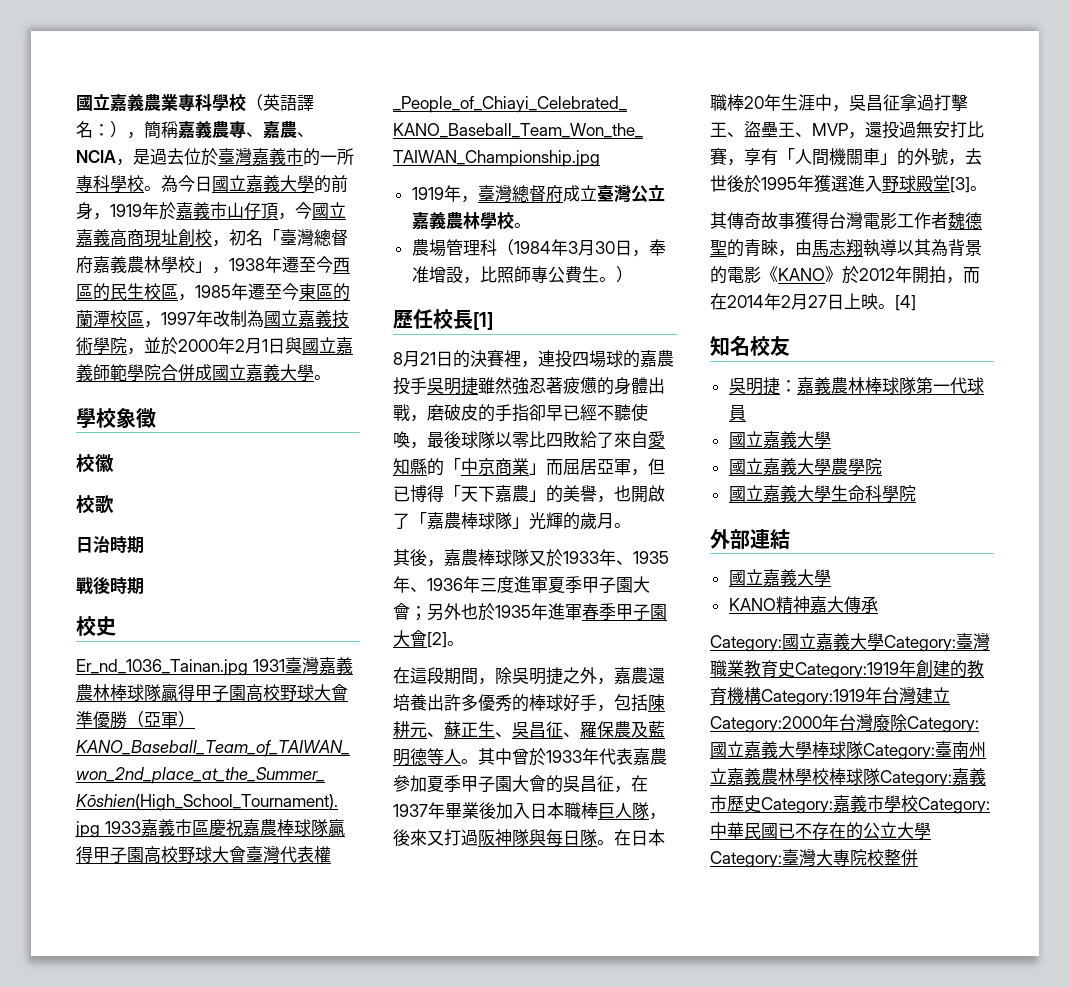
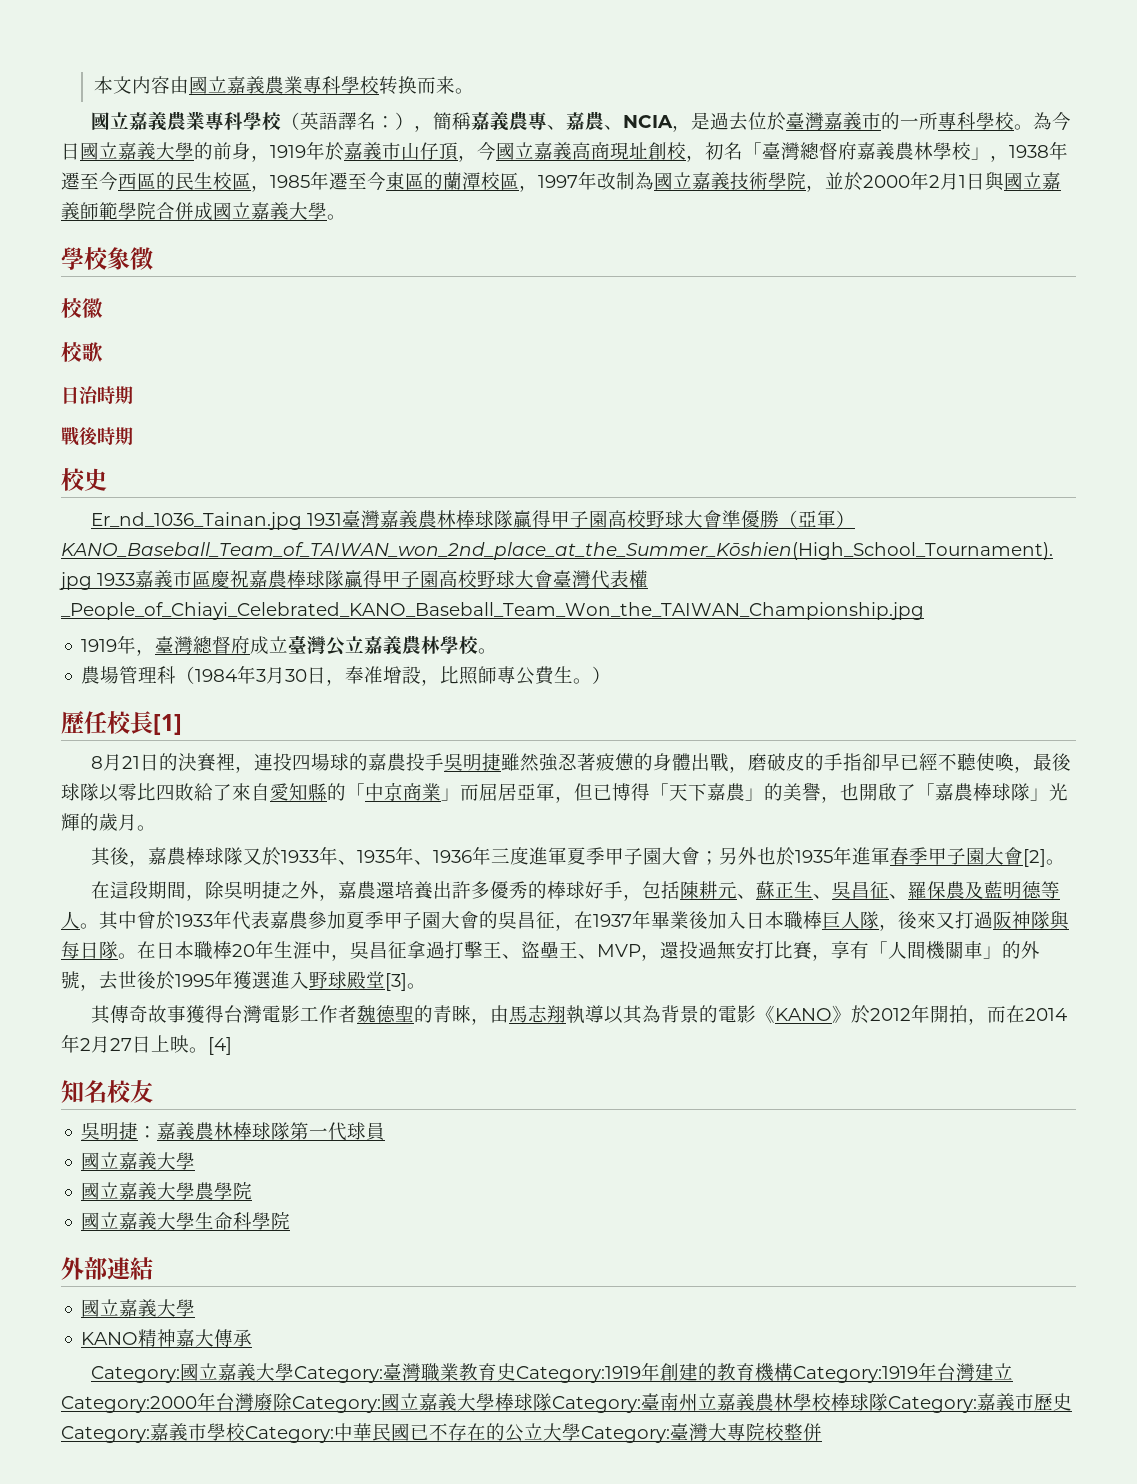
+ 本文内容由國立嘉義農業專科學校转换而来。

